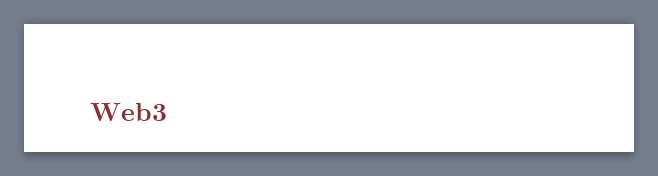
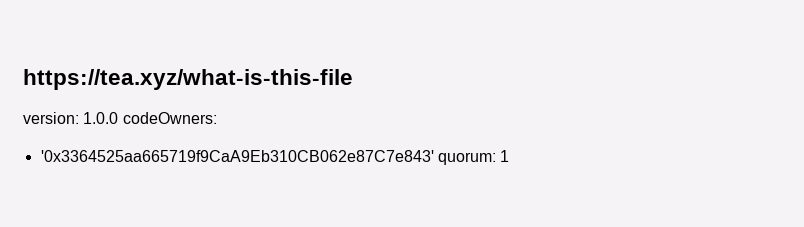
- Web3
+ https://tea.xyz/what-is-this-file
+ version: 1.0.0 codeOwners:
+ '0x3364525aa665719f9CaA9Eb310CB062e87C7e843' quorum: 1

